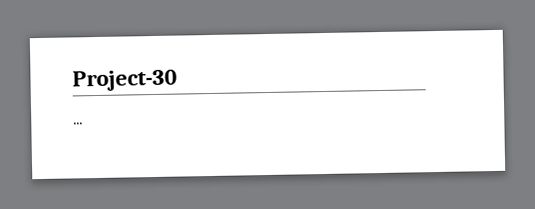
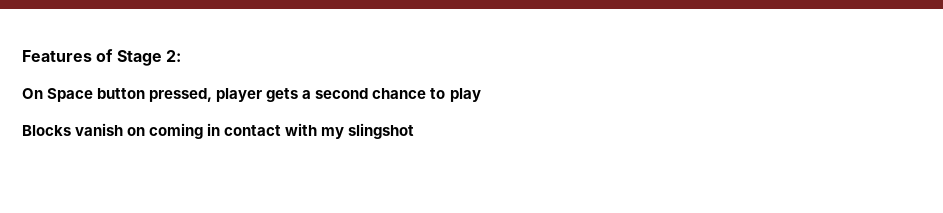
- Project-30
- ...
+ Features of Stage 2:
+ On Space button pressed, player gets a second chance to play
+ Blocks vanish on coming in contact with my slingshot

